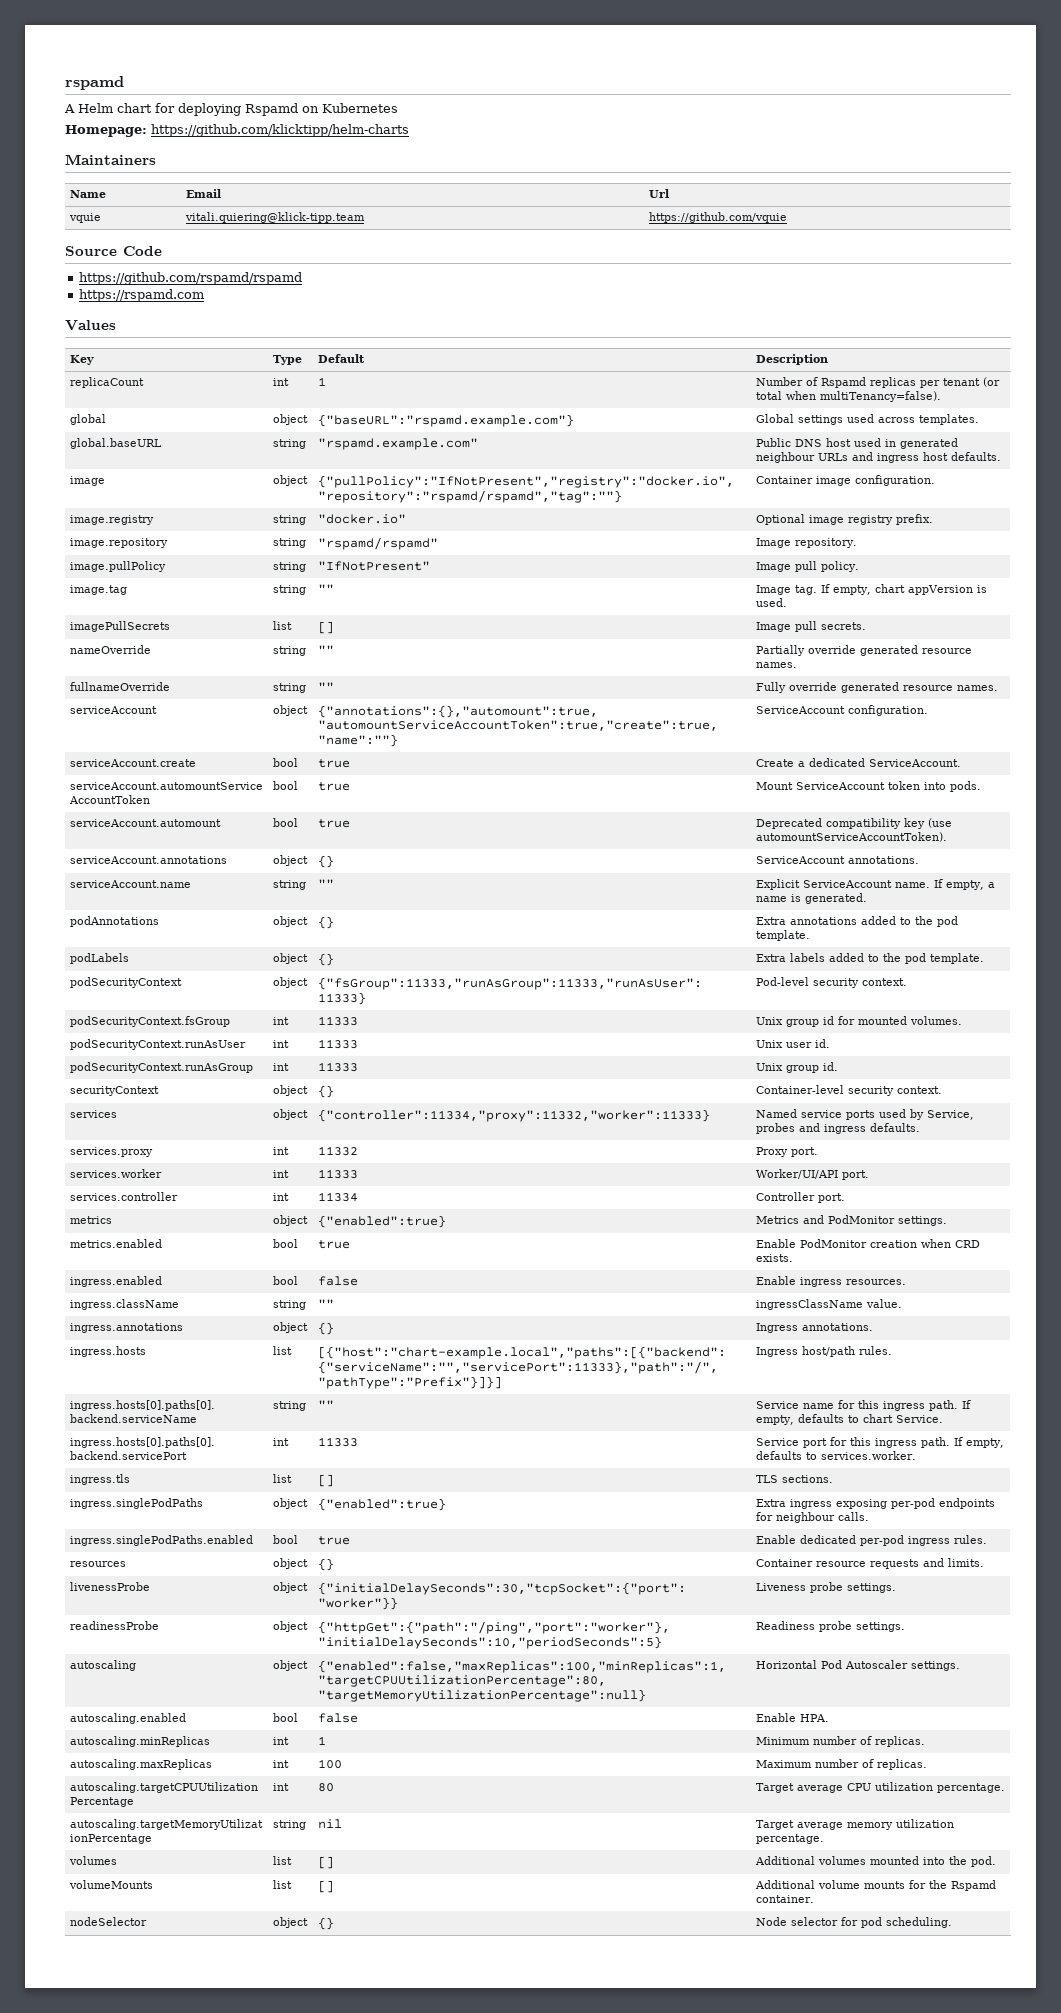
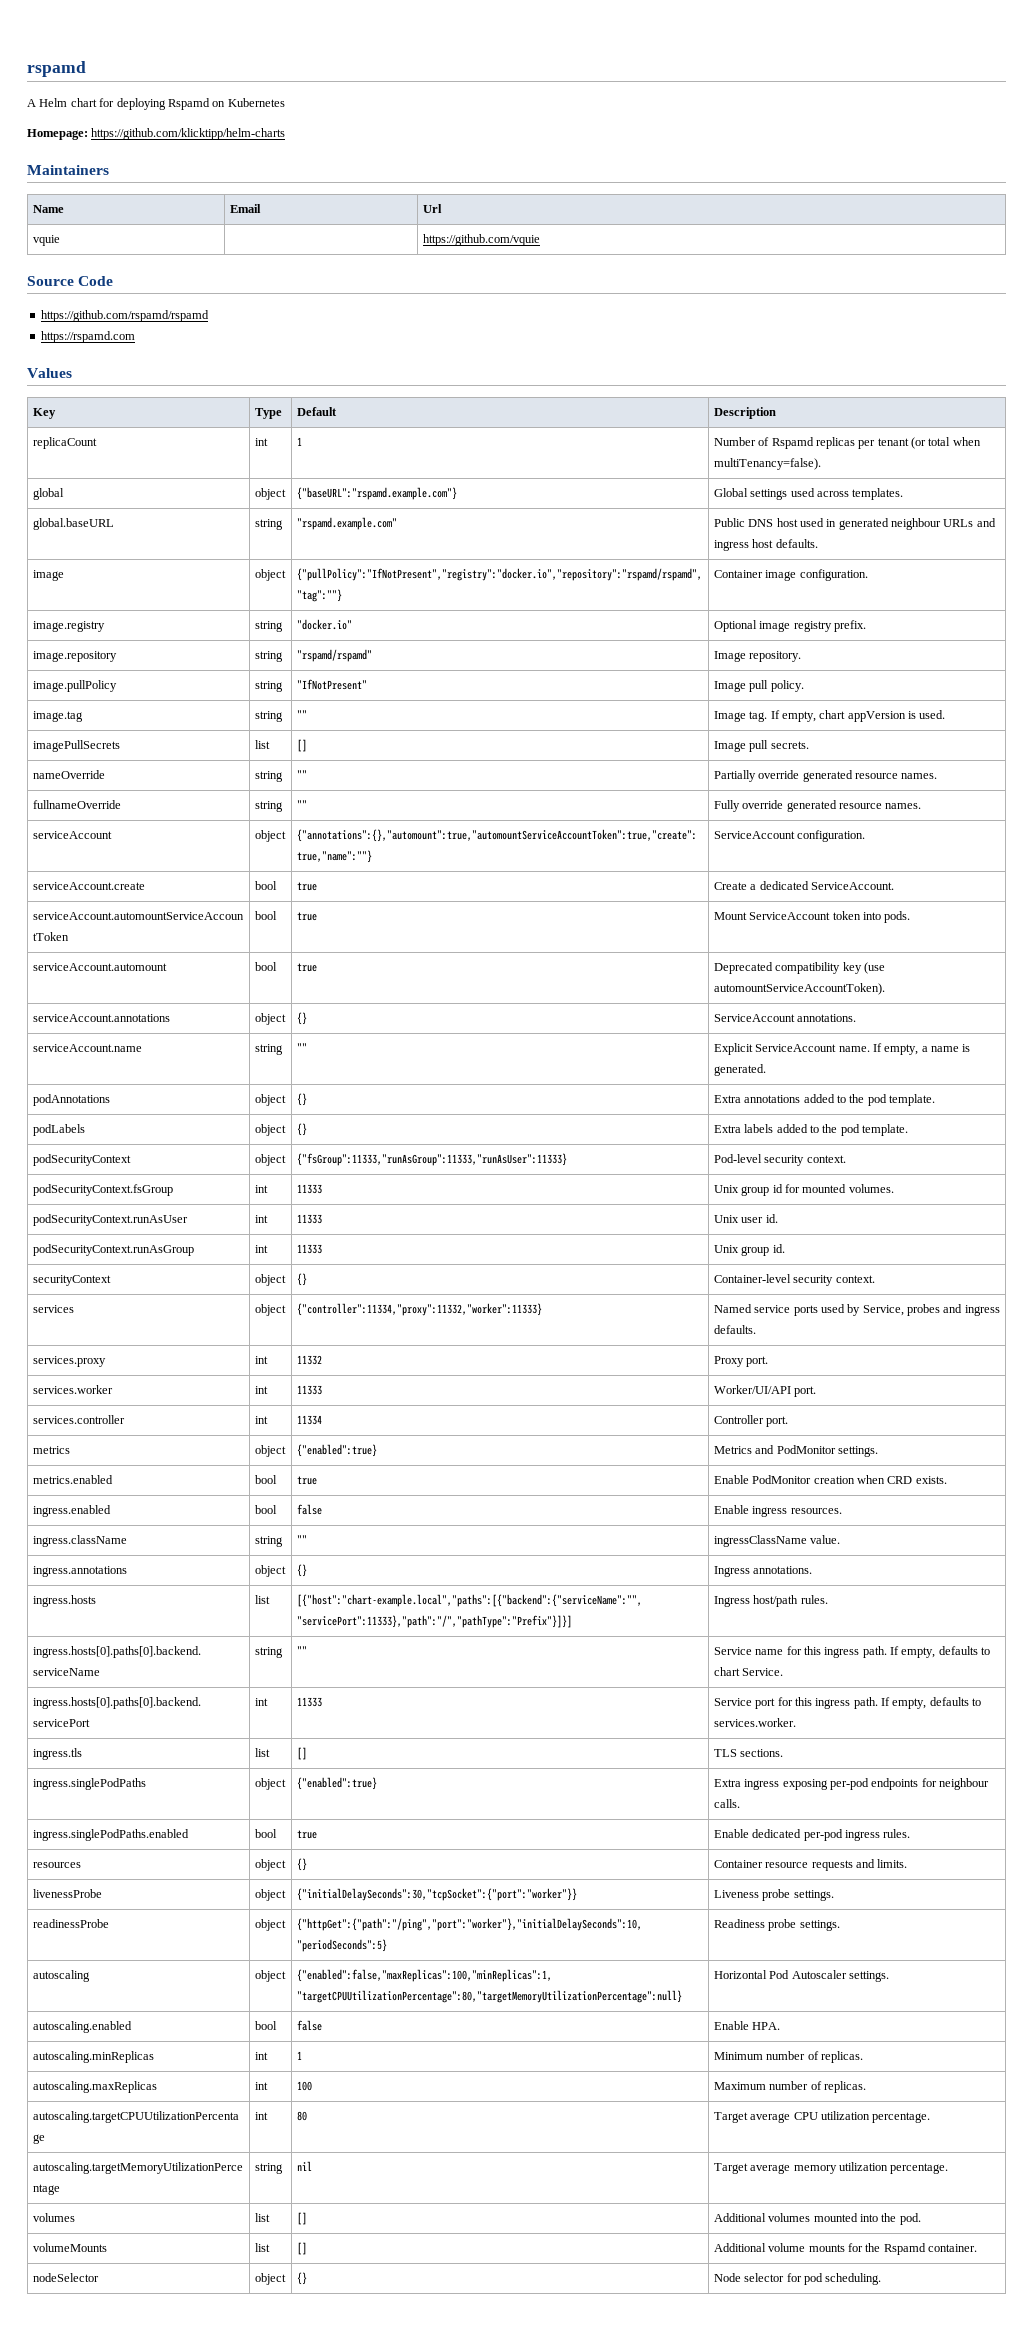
- vquie | vitali.quiering@klick-tipp.team | https://github.com/vquie
+ vquie | | https://github.com/vquie

